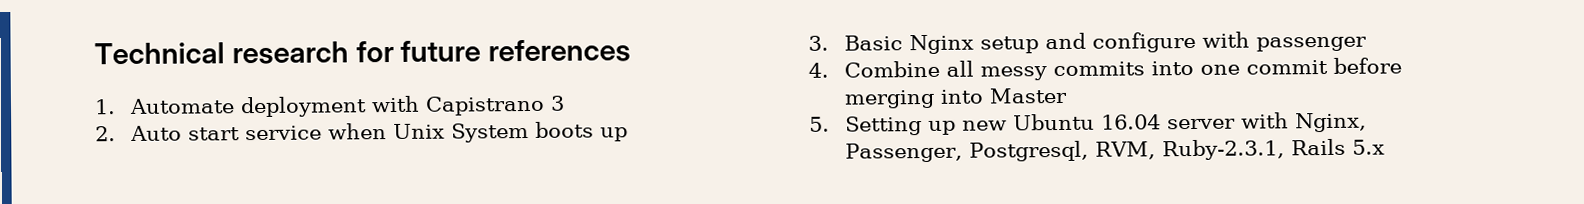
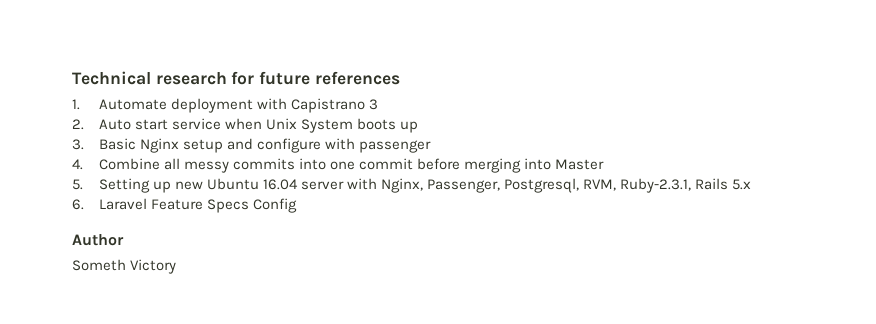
+ 6. Laravel Feature Specs Config
+ Author
+ Someth Victory

